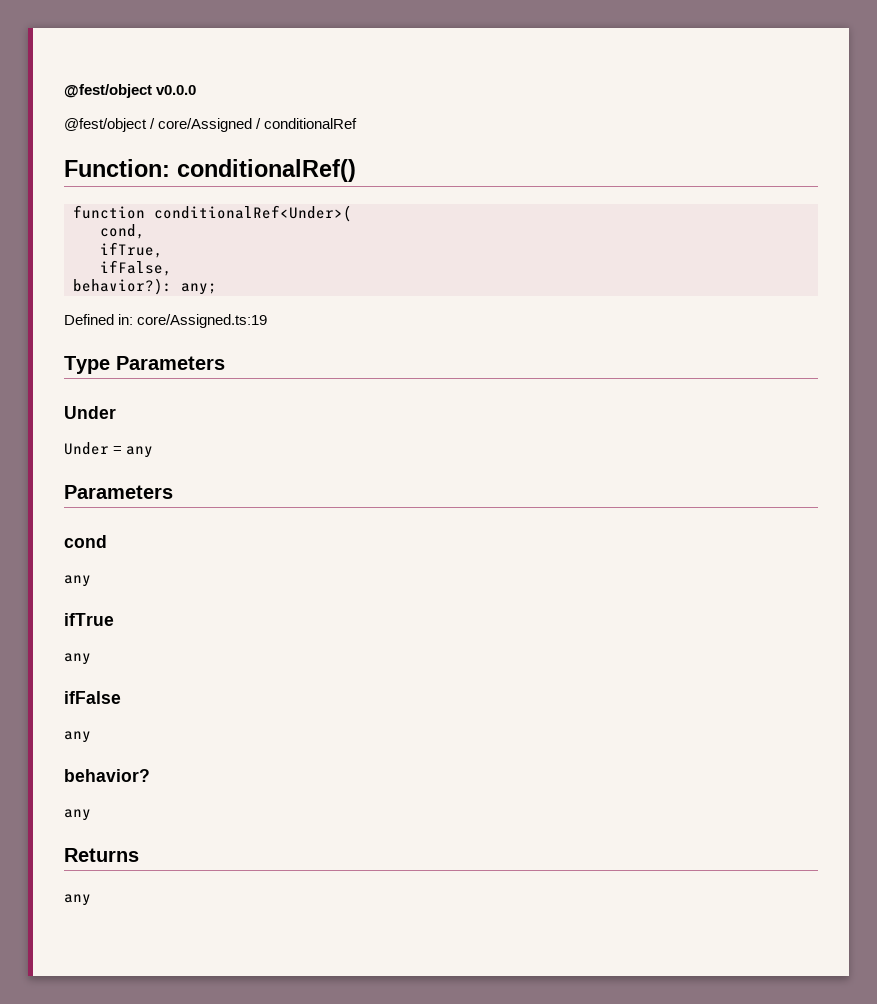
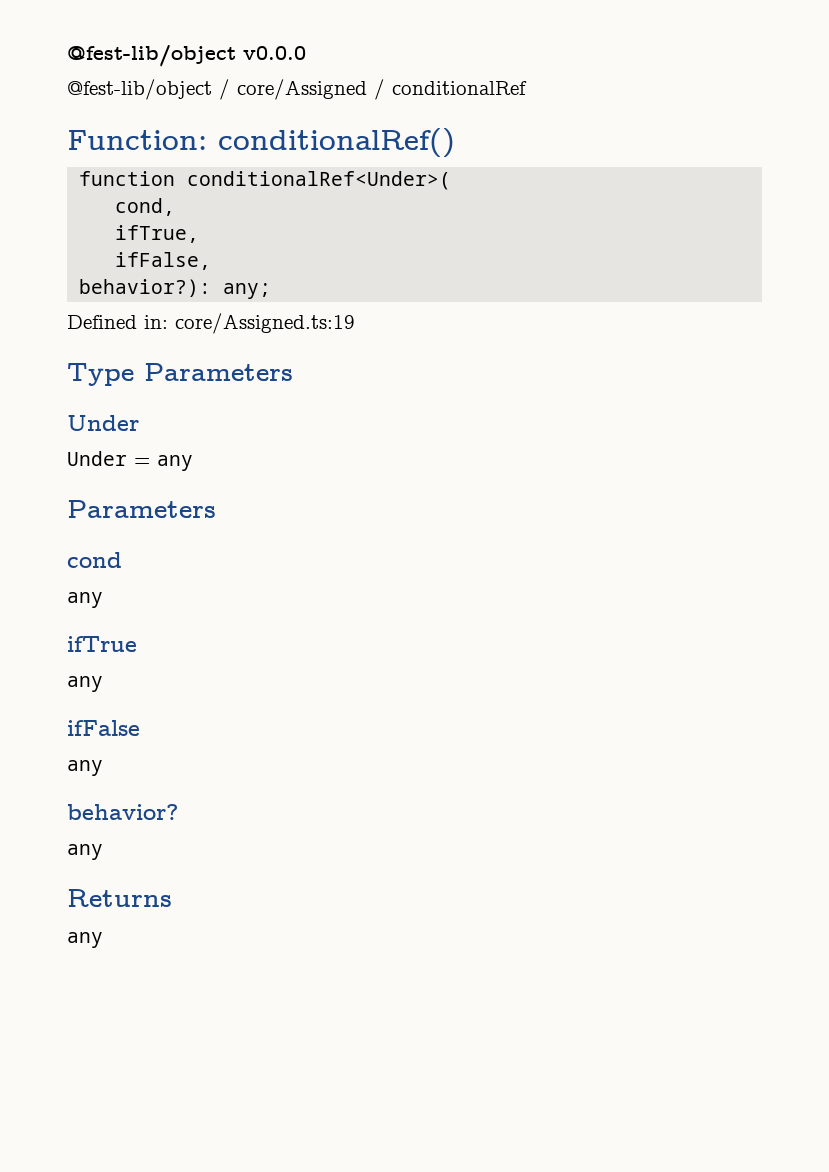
- @fest/object v0.0.0
+ @fest-lib/object v0.0.0
- @fest/object / core/Assigned / conditionalRef
+ @fest-lib/object / core/Assigned / conditionalRef

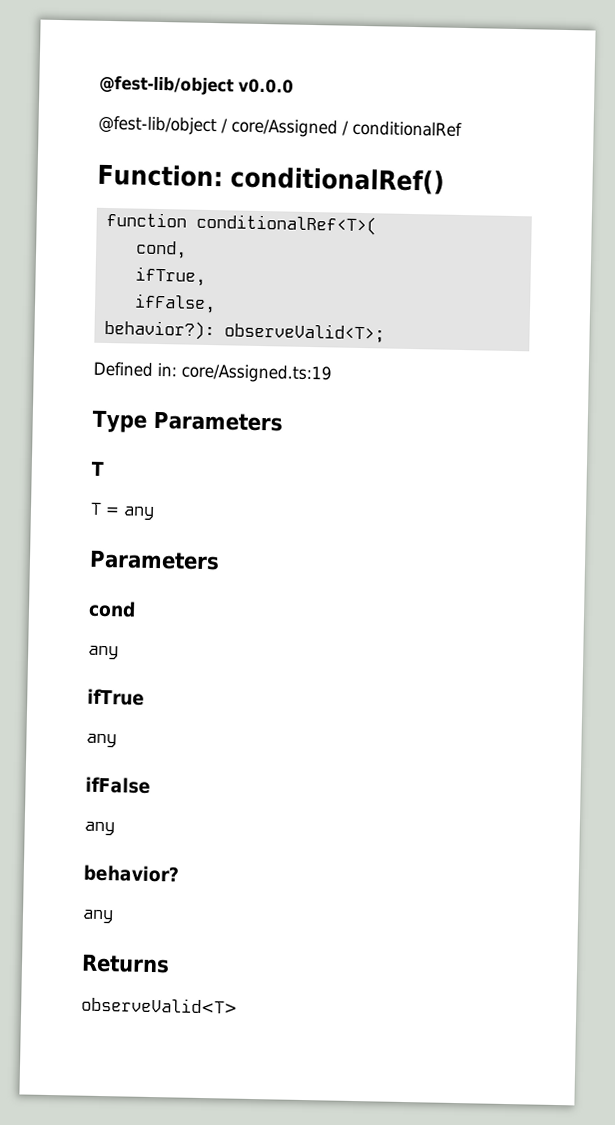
- function conditionalRef<Under>(
+ function conditionalRef<T>(
- behavior?): any;
+ behavior?): observeValid<T>;
  Type Parameters
- Under
- Under = any
+ T
+ T = any
  Returns
- any
+ observeValid<T>

